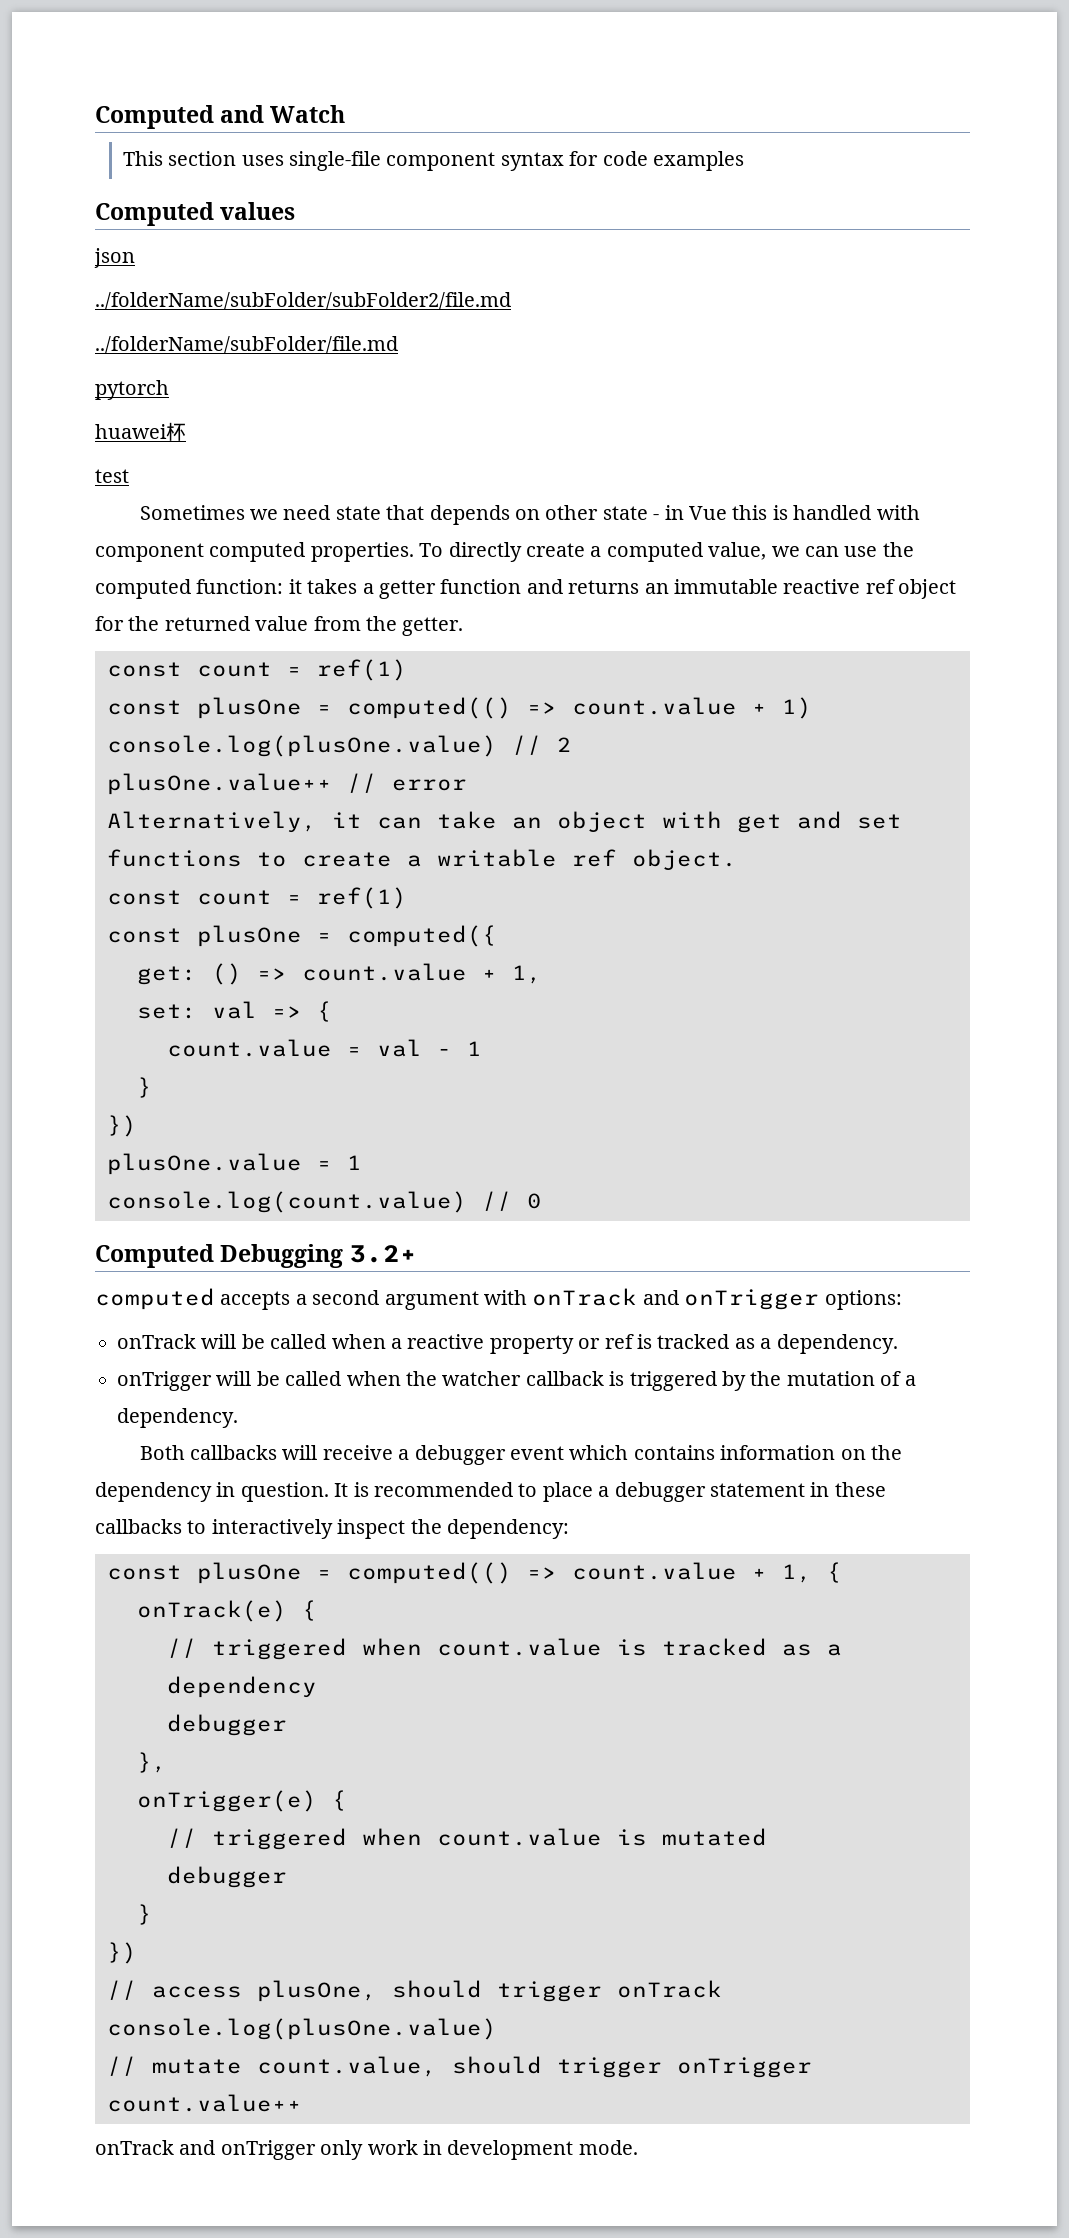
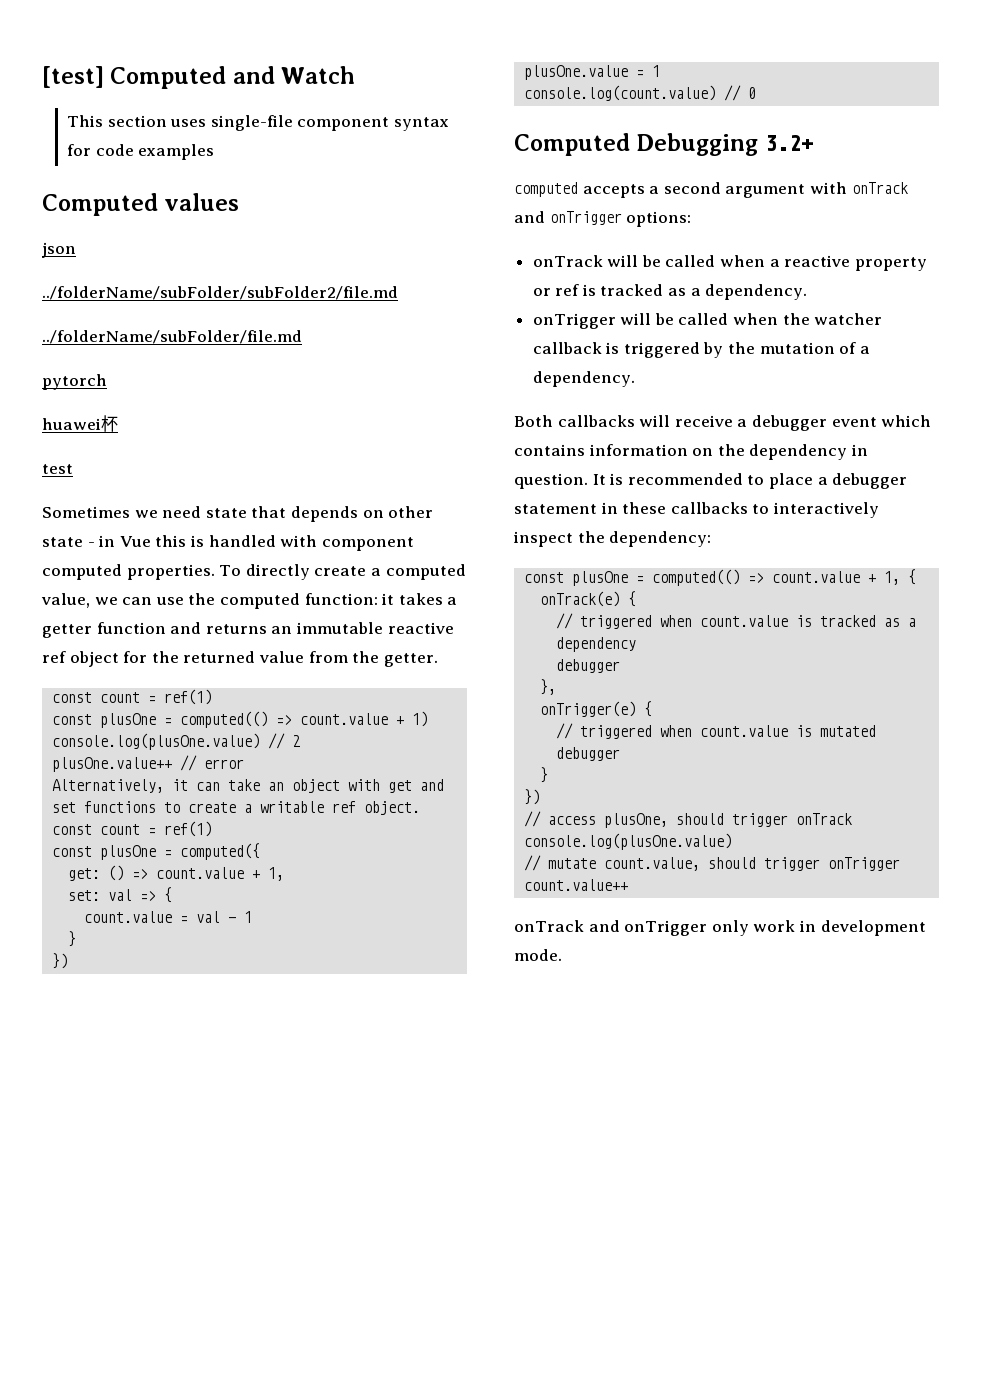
- Computed and Watch
+ [test] Computed and Watch

